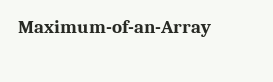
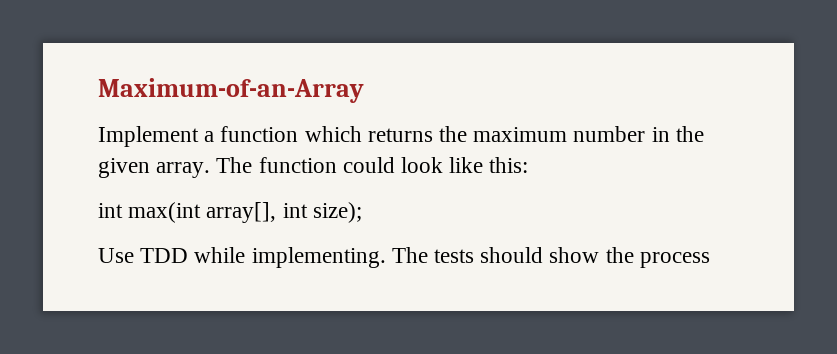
+ Implement a function which returns the maximum number in the given array. The function could look like this:
+ int max(int array[], int size);
+ Use TDD while implementing. The tests should show the process

